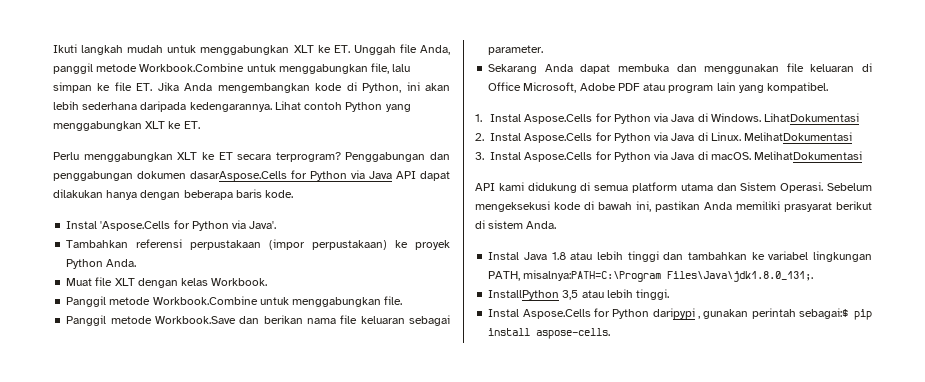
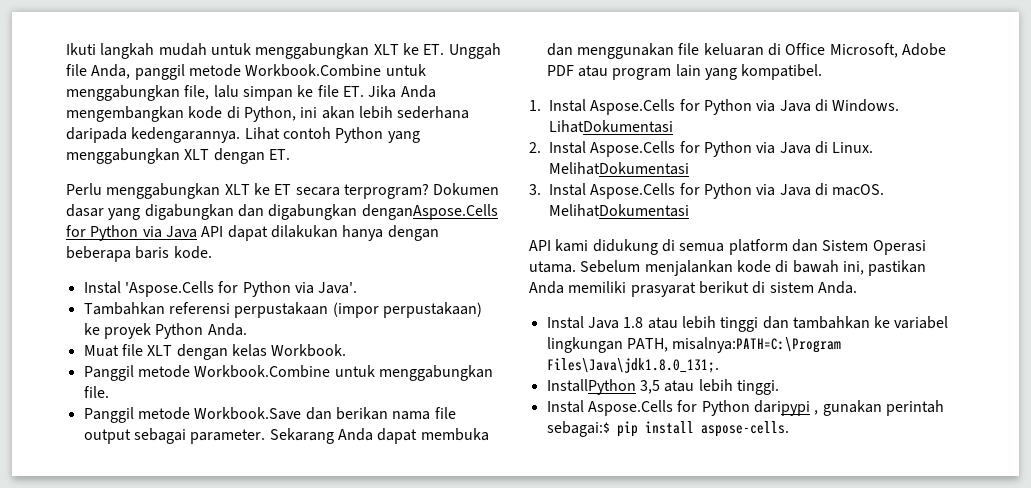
- Lihat contoh Python yang menggabungkan XLT ke ET.
+ Lihat contoh Python yang menggabungkan XLT dengan ET.
- Penggabungan dan penggabungan dokumen dasarAspose.Cells for Python via Java API dapat dilakukan hanya dengan beberapa baris kode.
+ Dokumen dasar yang digabungkan dan digabungkan denganAspose.Cells for Python via Java API dapat dilakukan hanya dengan beberapa baris kode.
- Panggil metode Workbook.Save dan berikan nama file keluaran sebagai parameter.
- Sekarang Anda dapat membuka dan menggunakan file keluaran di Office Microsoft, Adobe PDF atau program lain yang kompatibel.
+ Panggil metode Workbook.Save dan berikan nama file output sebagai parameter. Sekarang Anda dapat membuka dan menggunakan file keluaran di Office Microsoft, Adobe PDF atau program lain yang kompatibel.
- API kami didukung di semua platform utama dan Sistem Operasi. Sebelum mengeksekusi kode di bawah ini, pastikan Anda memiliki prasyarat berikut di sistem Anda.
+ API kami didukung di semua platform dan Sistem Operasi utama. Sebelum menjalankan kode di bawah ini, pastikan Anda memiliki prasyarat berikut di sistem Anda.

